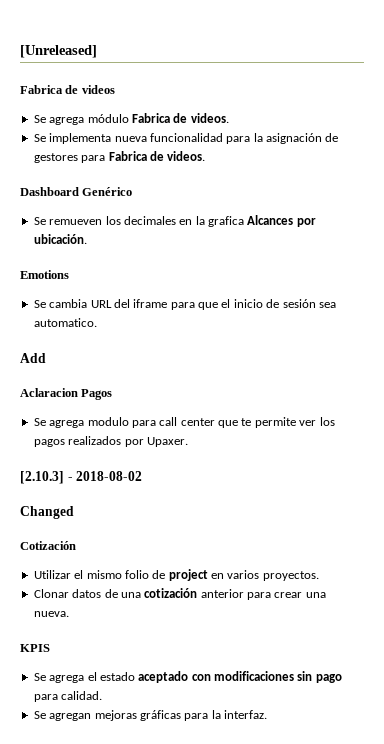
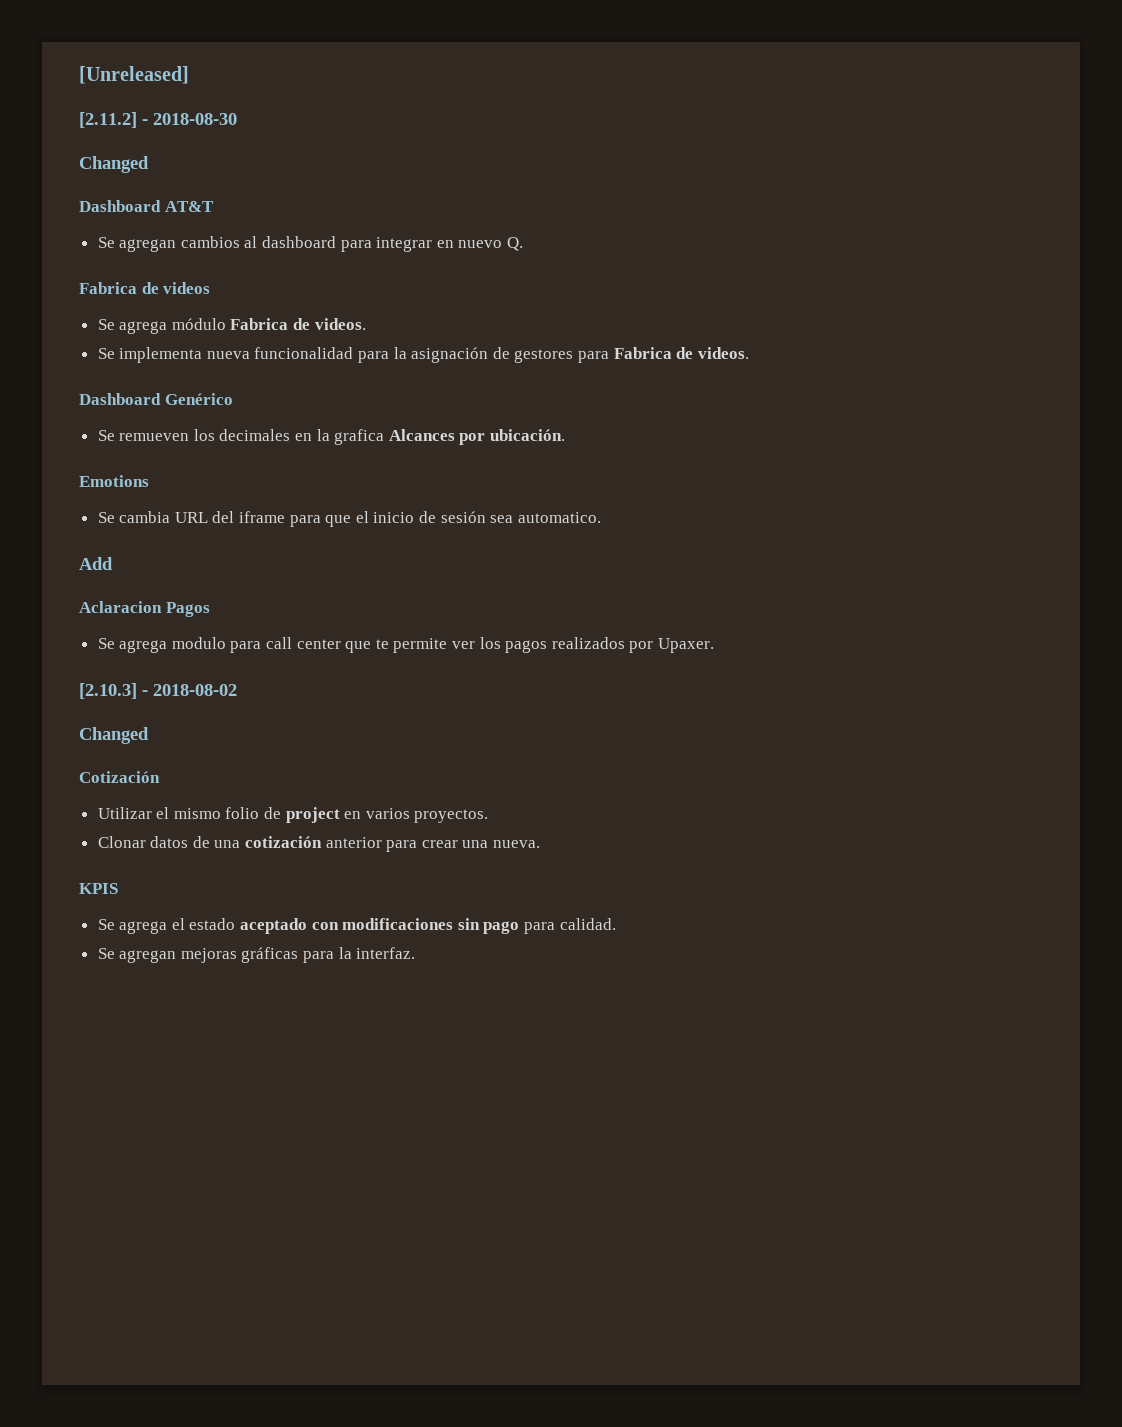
+ [2.11.2] - 2018-08-30
+ Changed
+ Dashboard AT&T
+ Se agregan cambios al dashboard para integrar en nuevo Q.

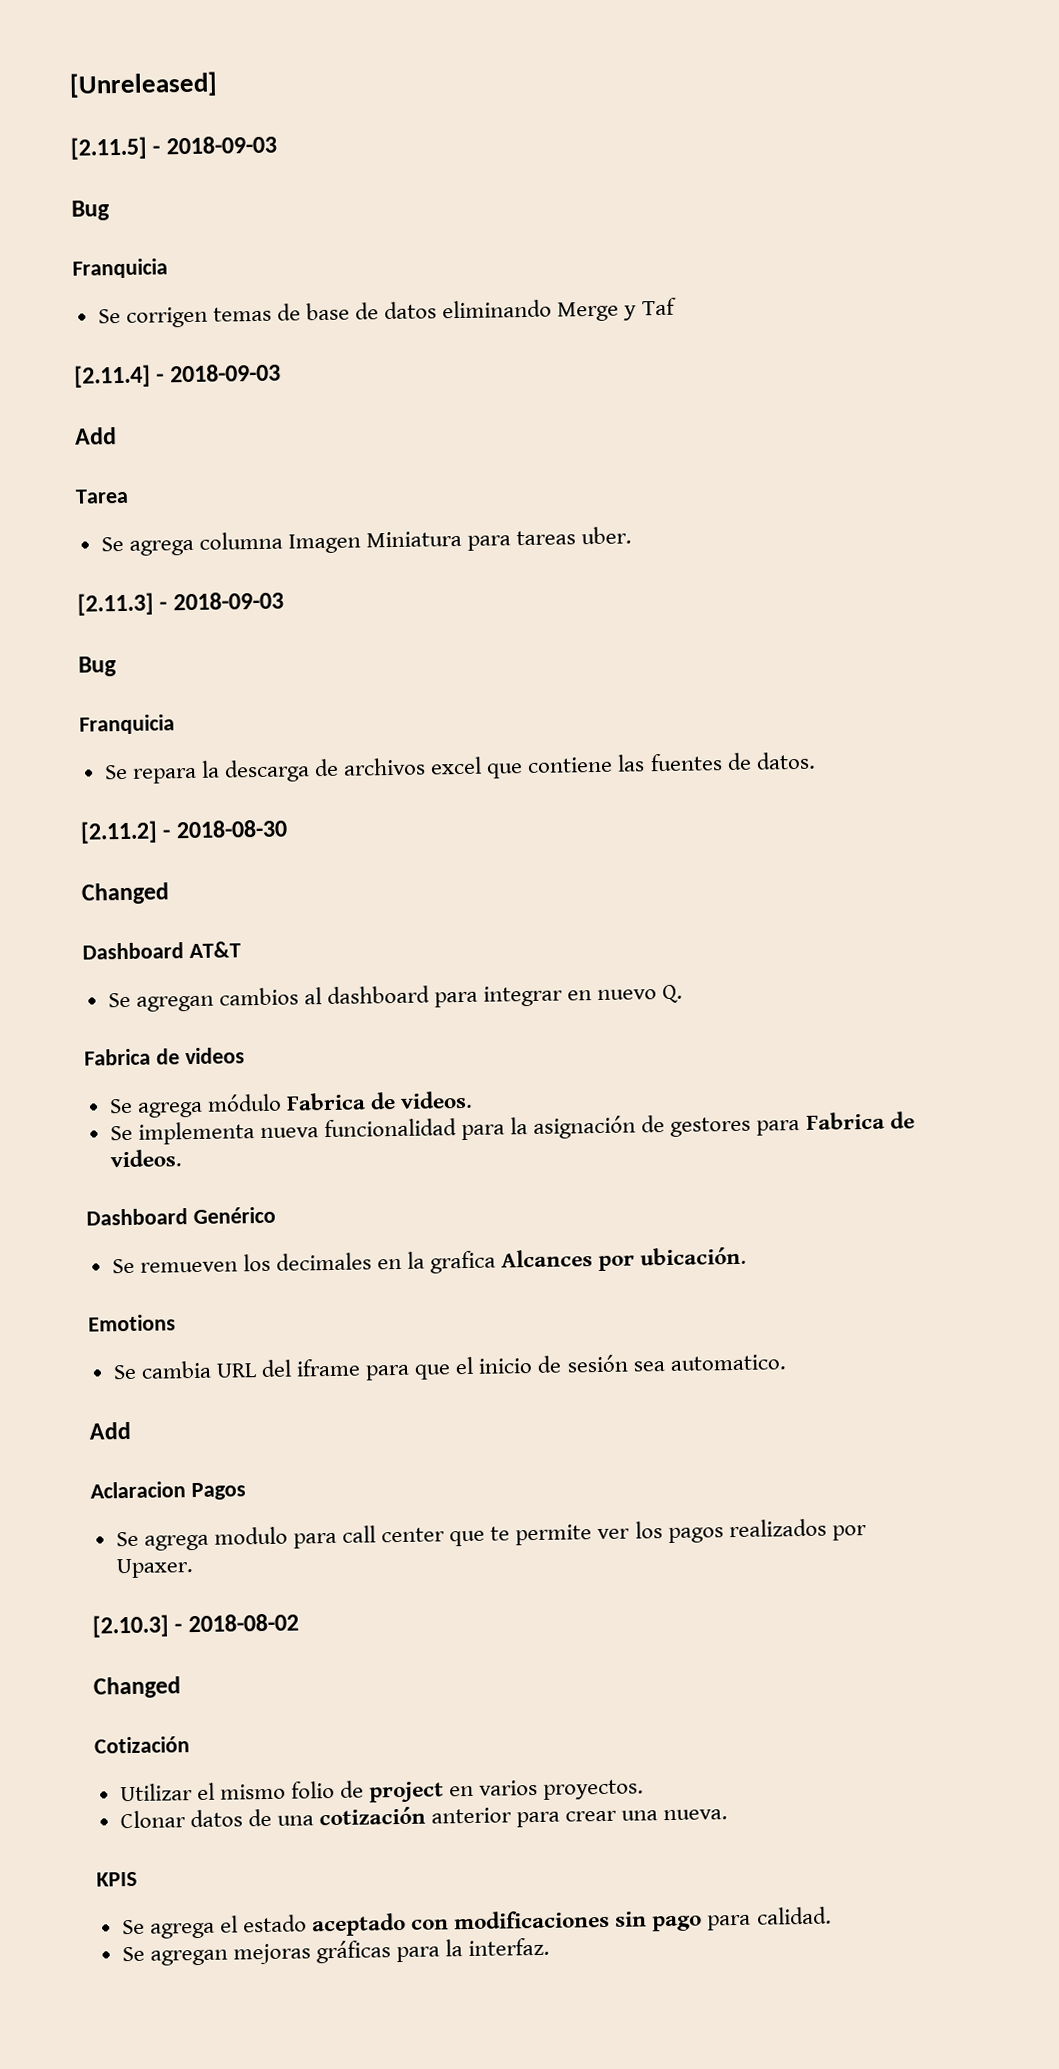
+ [2.11.5] - 2018-09-03
+ Bug
+ Franquicia
+ Se corrigen temas de base de datos eliminando Merge y Taf
+ [2.11.4] - 2018-09-03
+ Add
+ Tarea
+ Se agrega columna Imagen Miniatura para tareas uber.
+ [2.11.3] - 2018-09-03
+ Bug
+ Franquicia
+ Se repara la descarga de archivos excel que contiene las fuentes de datos.

